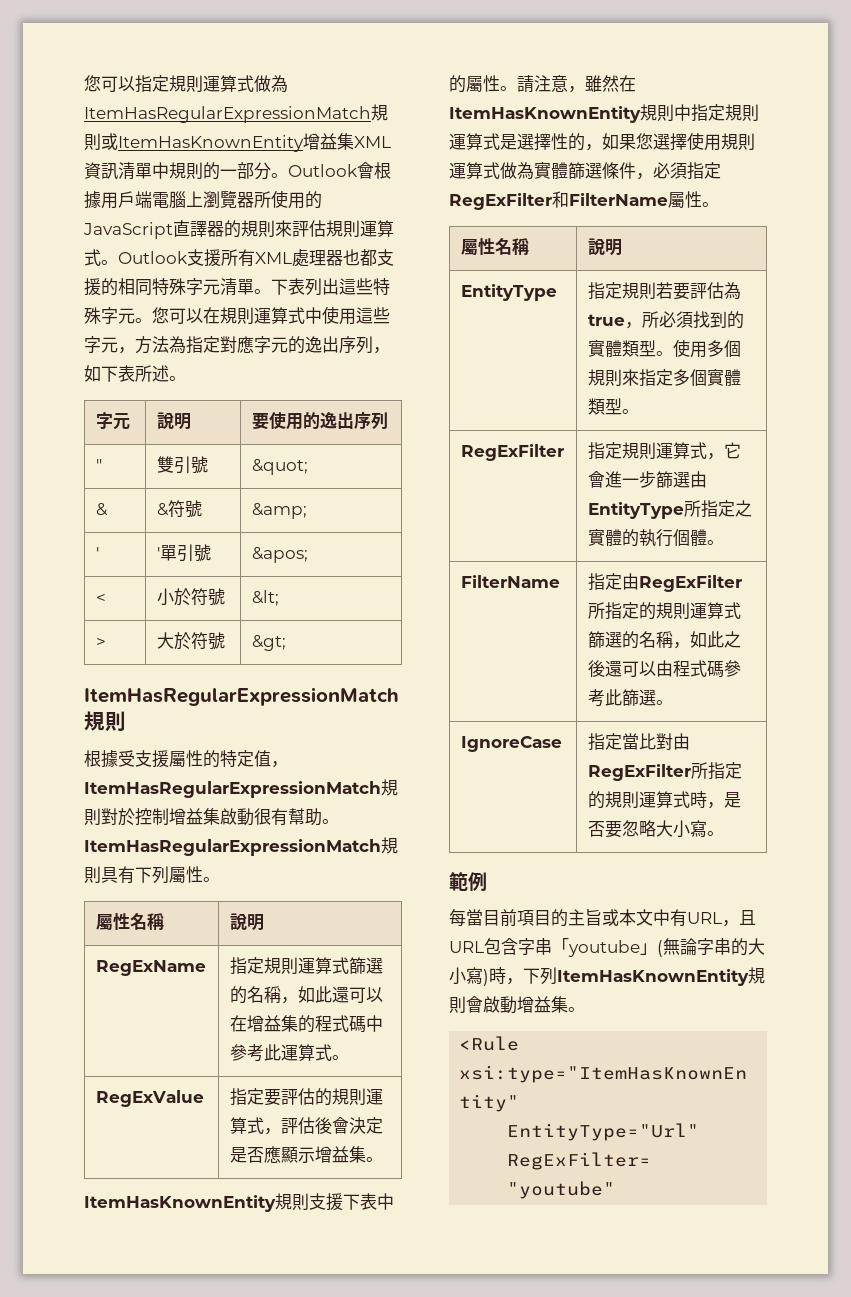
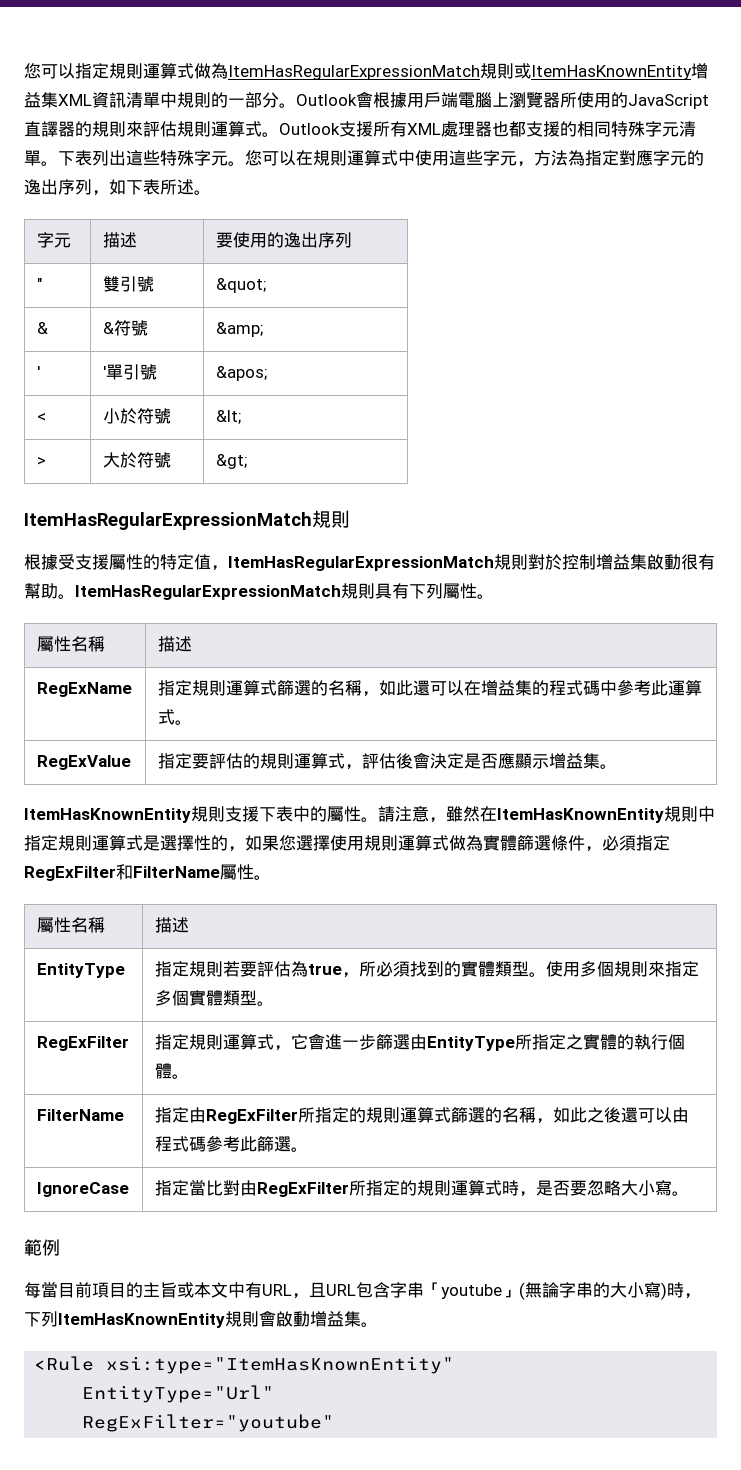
- 字元 | 說明 | 要使用的逸出序列
+ 字元 | 描述 | 要使用的逸出序列
  ItemHasRegularExpressionMatch規則具有下列屬性。
- 屬性名稱 | 說明
+ 屬性名稱 | 描述
  請注意，雖然在ItemHasKnownEntity規則中指定規則運算式是選擇性的，如果您選擇使用規則運算式做為實體篩選條件，必須指定RegExFilter和FilterName屬性。
- 屬性名稱 | 說明
+ 屬性名稱 | 描述

